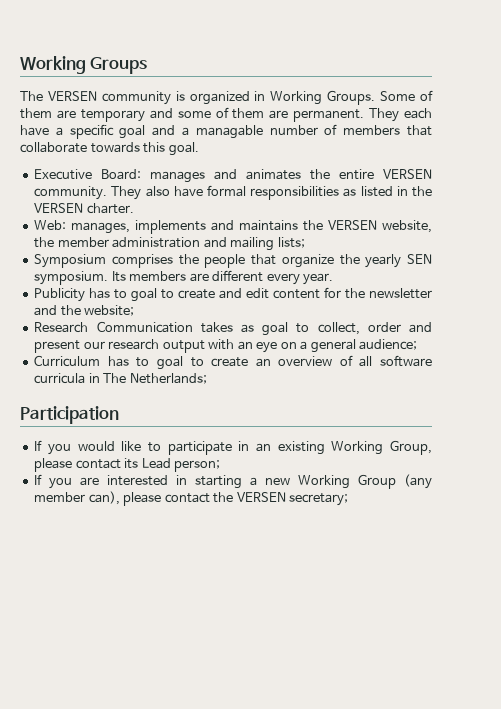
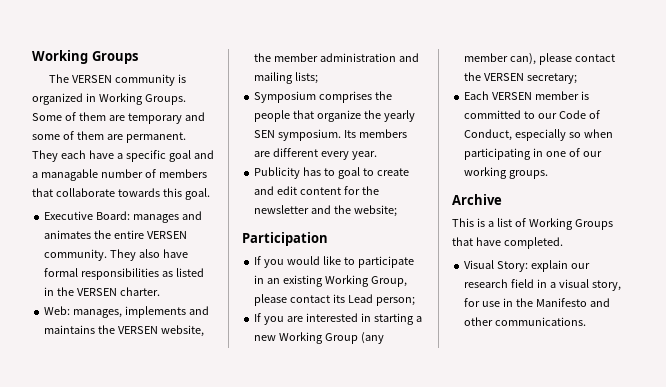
- Research Communication takes as goal to collect, order and present our research output with an eye on a general audience;
- Curriculum has to goal to create an overview of all software curricula in The Netherlands;
+ Each VERSEN member is committed to our Code of Conduct, especially so when participating in one of our working groups.
+ Archive
+ This is a list of Working Groups that have completed.
+ Visual Story: explain our research field in a visual story, for use in the Manifesto and other communications.

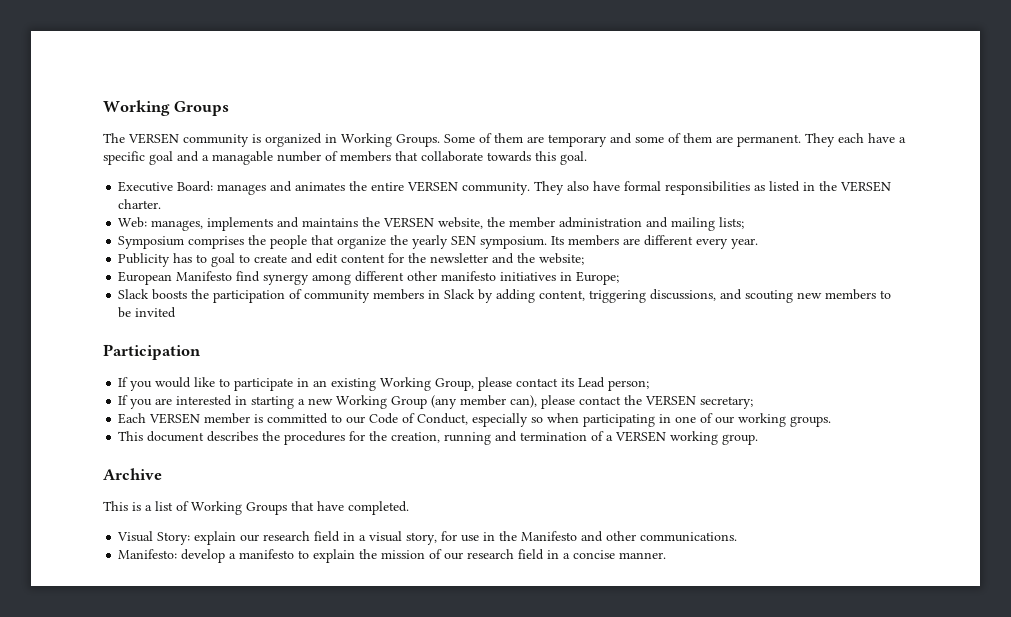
+ European Manifesto find synergy among different other manifesto initiatives in Europe;
+ Slack boosts the participation of community members in Slack by adding content, triggering discussions, and scouting new members to be invited
+ This document describes the procedures for the creation, running and termination of a VERSEN working group.
+ Manifesto: develop a manifesto to explain the mission of our research field in a concise manner.

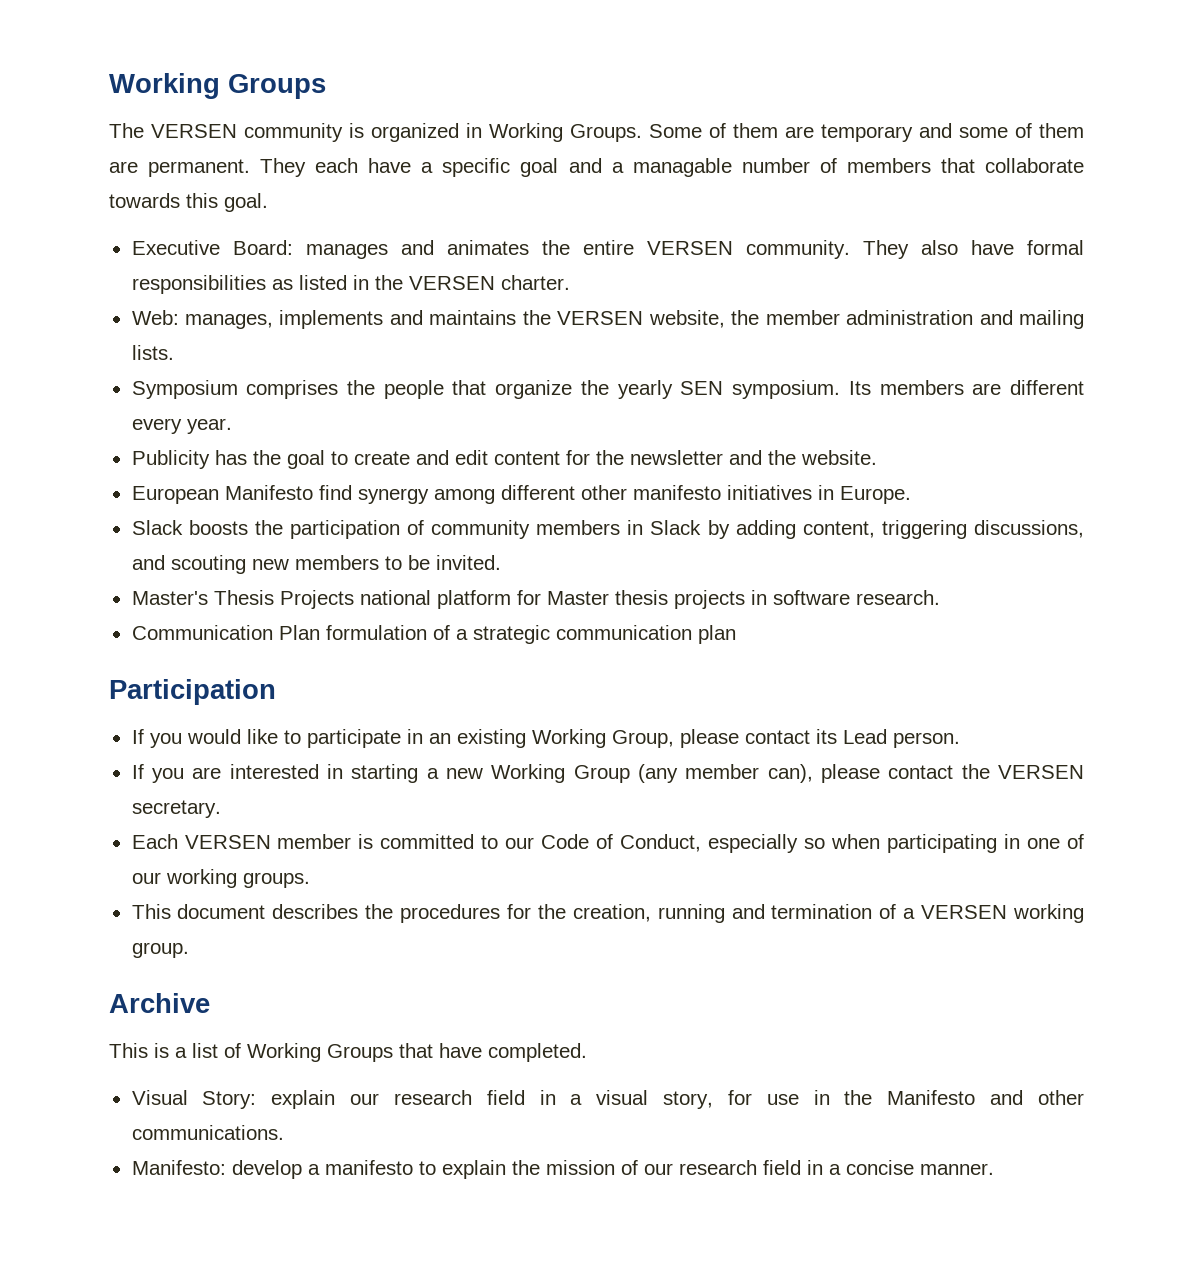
- Web: manages, implements and maintains the VERSEN website, the member administration and mailing lists;
+ Web: manages, implements and maintains the VERSEN website, the member administration and mailing lists.
- Publicity has to goal to create and edit content for the newsletter and the website;
+ Publicity has the goal to create and edit content for the newsletter and the website.
- European Manifesto find synergy among different other manifesto initiatives in Europe;
+ European Manifesto find synergy among different other manifesto initiatives in Europe.
- Slack boosts the participation of community members in Slack by adding content, triggering discussions, and scouting new members to be invited
+ Slack boosts the participation of community members in Slack by adding content, triggering discussions, and scouting new members to be invited.
+ Master's Thesis Projects national platform for Master thesis projects in software research.
+ Communication Plan formulation of a strategic communication plan
- If you would like to participate in an existing Working Group, please contact its Lead person;
+ If you would like to participate in an existing Working Group, please contact its Lead person.
- If you are interested in starting a new Working Group (any member can), please contact the VERSEN secretary;
+ If you are interested in starting a new Working Group (any member can), please contact the VERSEN secretary.

